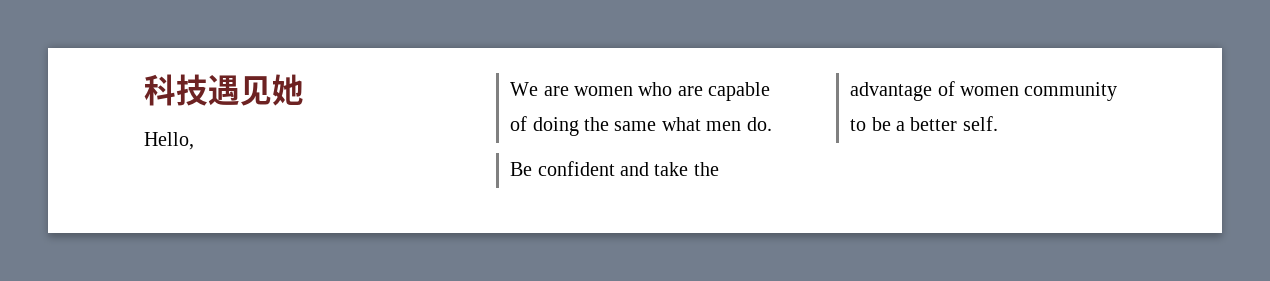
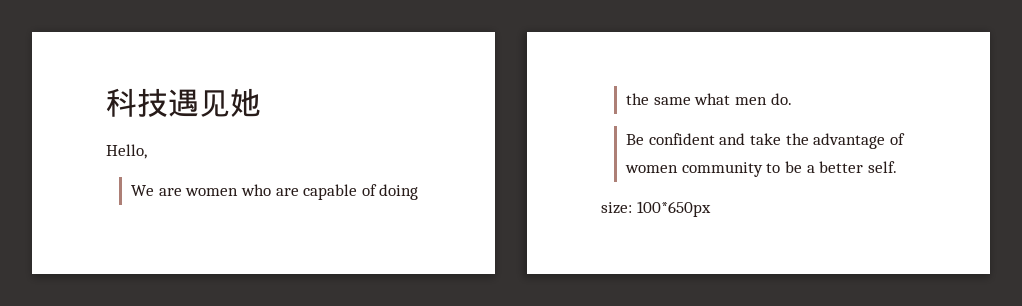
+ size: 100*650px

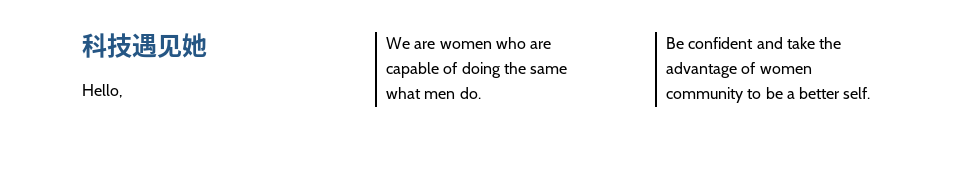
- size: 100*650px

